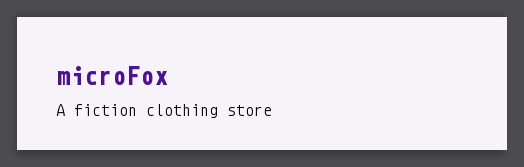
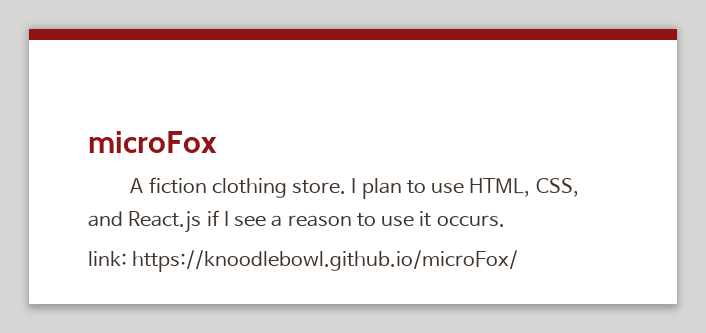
- A fiction clothing store
+ A fiction clothing store. I plan to use HTML, CSS, and React.js if I see a reason to use it occurs.
+ link: https://knoodlebowl.github.io/microFox/

